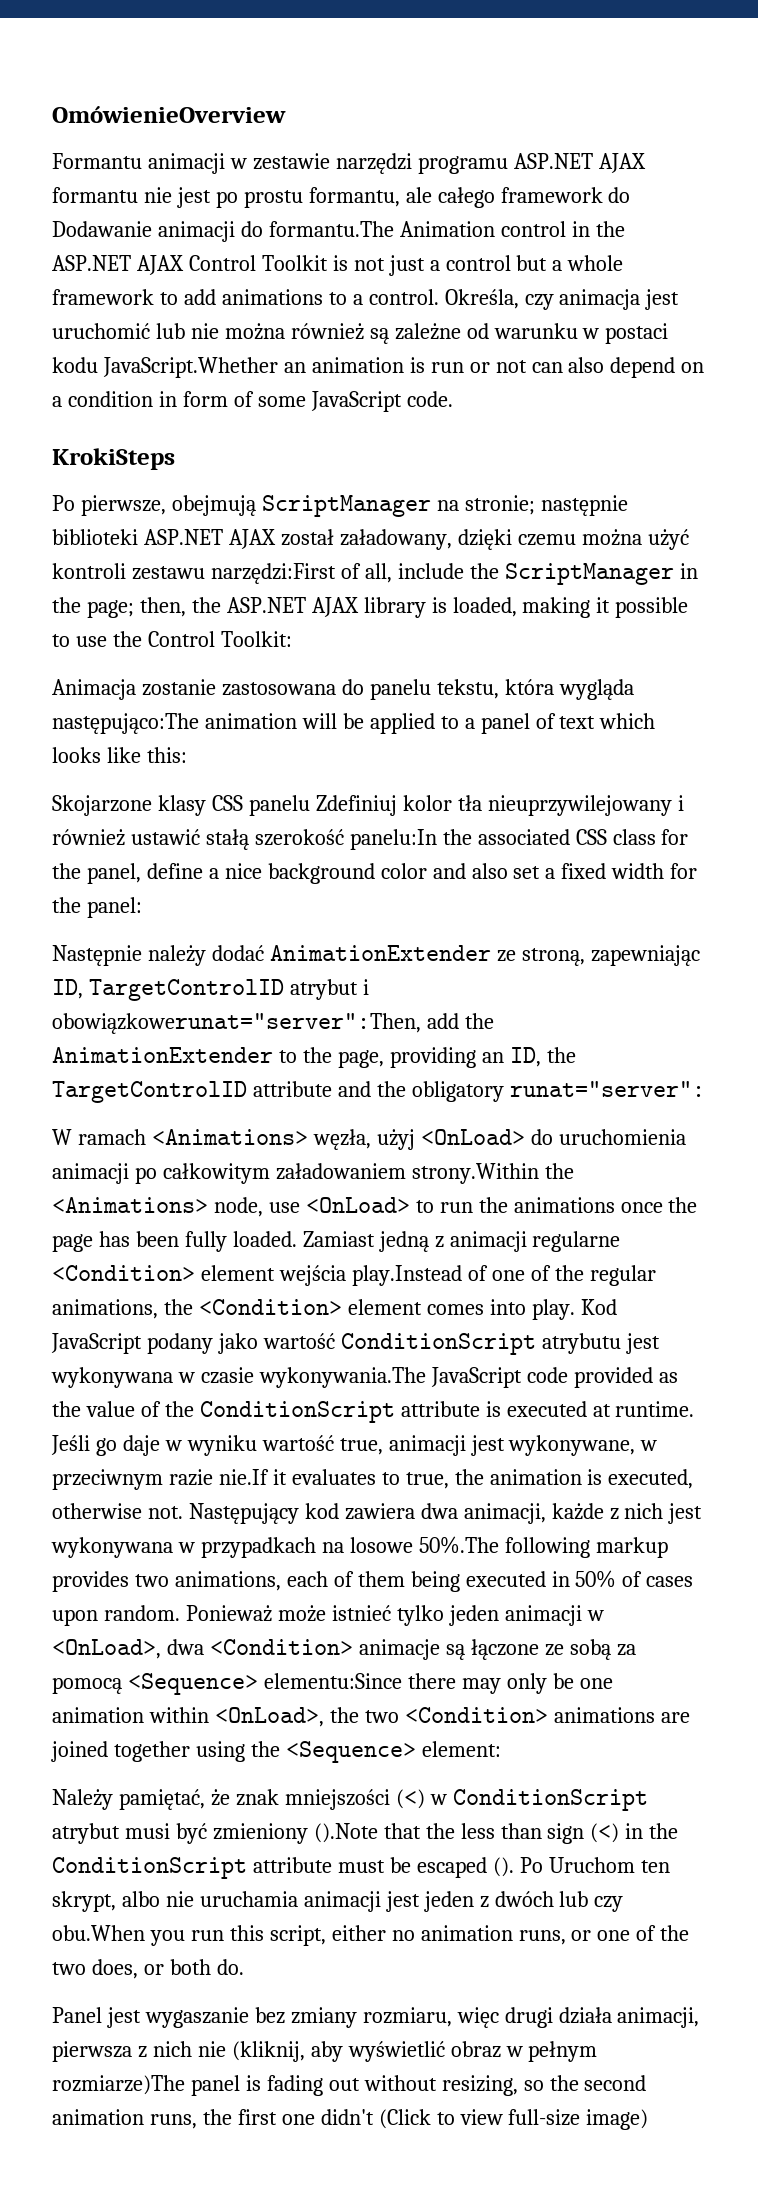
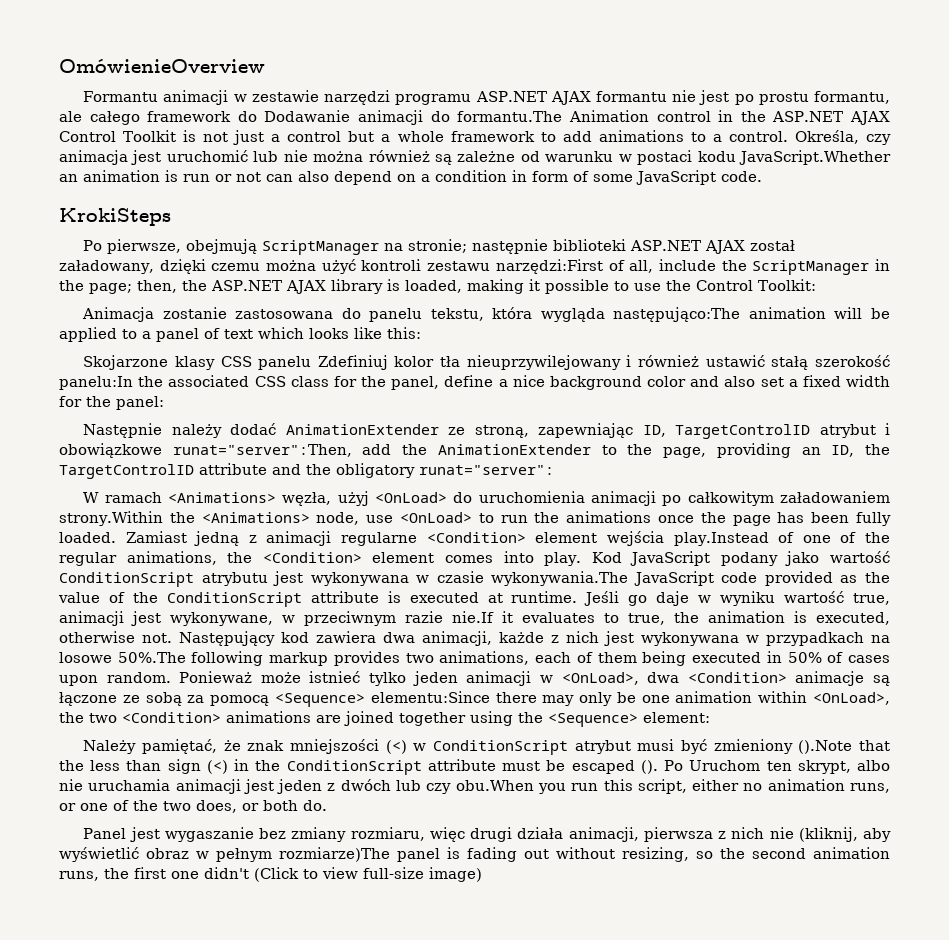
- Następnie należy dodać AnimationExtender ze stroną, zapewniając ID, TargetControlID atrybut i obowiązkowerunat="server":Then, add the AnimationExtender to the page, providing an ID, the TargetControlID attribute and the obligatory runat="server":
+ Następnie należy dodać AnimationExtender ze stroną, zapewniając ID, TargetControlID atrybut i obowiązkowe runat="server":Then, add the AnimationExtender to the page, providing an ID, the TargetControlID attribute and the obligatory runat="server":

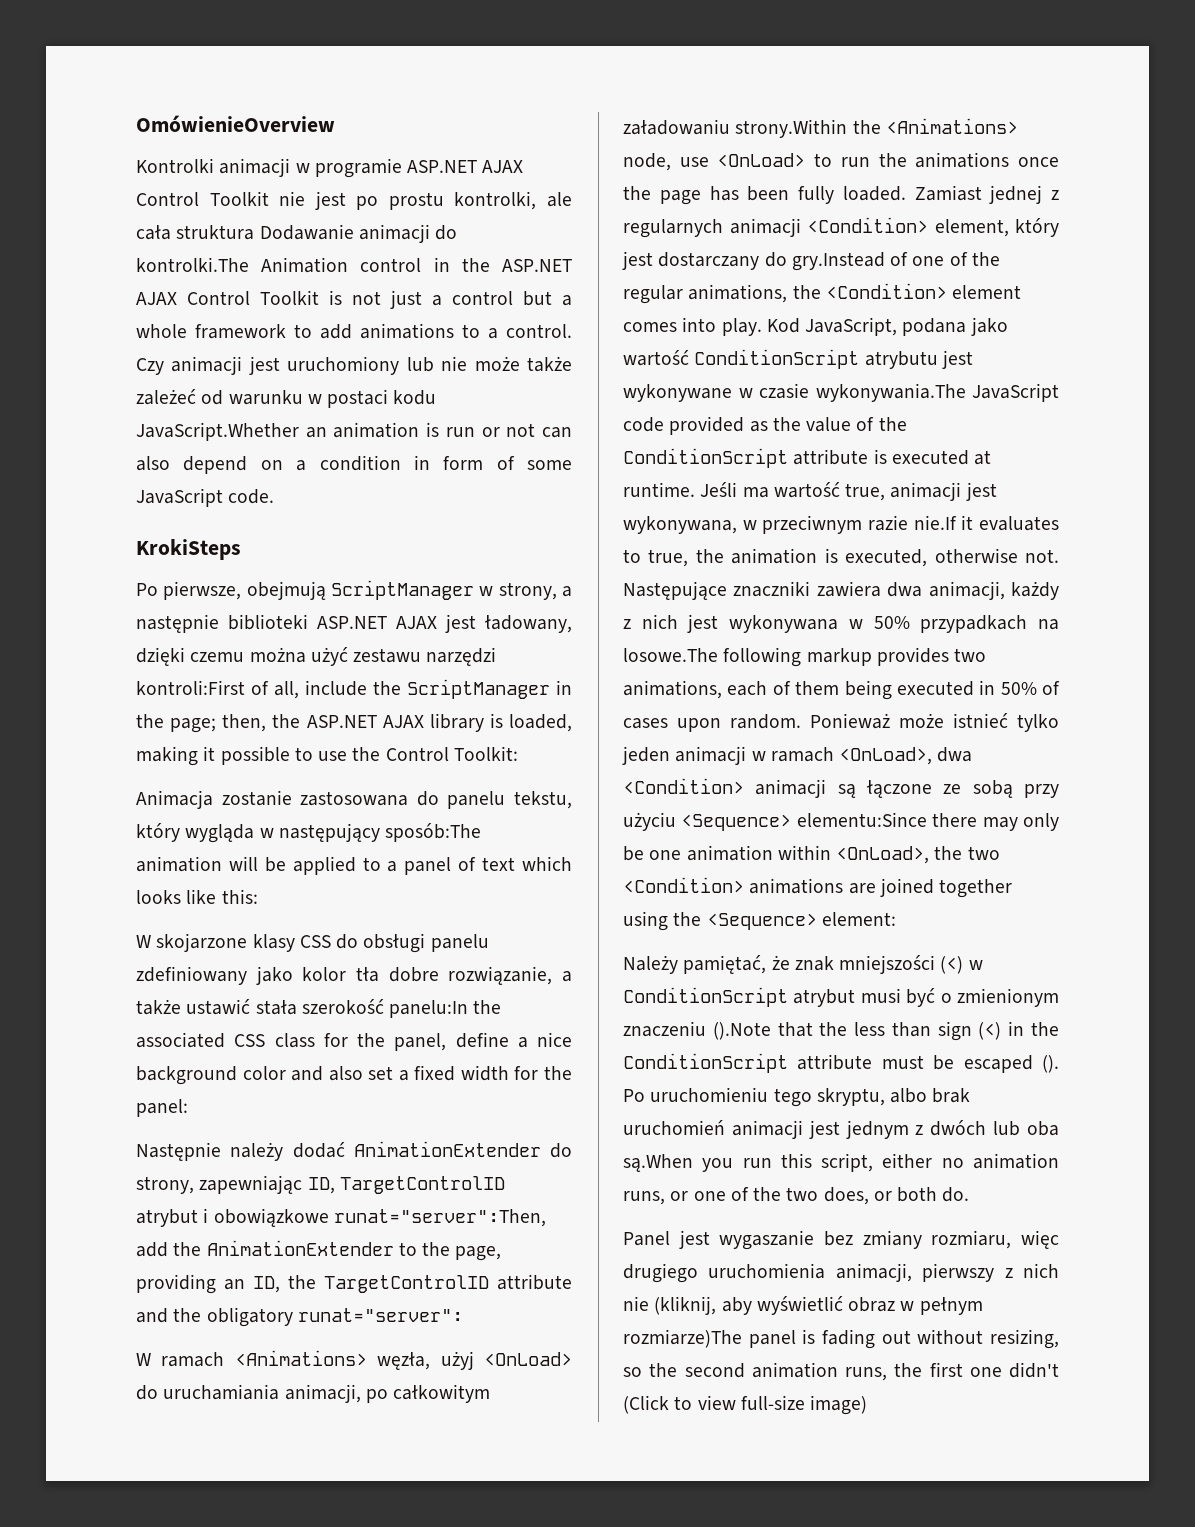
- Formantu animacji w zestawie narzędzi programu ASP.NET AJAX formantu nie jest po prostu formantu, ale całego framework do Dodawanie animacji do formantu.The Animation control in the ASP.NET AJAX Control Toolkit is not just a control but a whole framework to add animations to a control.
+ Kontrolki animacji w programie ASP.NET AJAX Control Toolkit nie jest po prostu kontrolki, ale cała struktura Dodawanie animacji do kontrolki.The Animation control in the ASP.NET AJAX Control Toolkit is not just a control but a whole framework to add animations to a control.
- Określa, czy animacja jest uruchomić lub nie można również są zależne od warunku w postaci kodu JavaScript.Whether an animation is run or not can also depend on a condition in form of some JavaScript code.
+ Czy animacji jest uruchomiony lub nie może także zależeć od warunku w postaci kodu JavaScript.Whether an animation is run or not can also depend on a condition in form of some JavaScript code.
- Po pierwsze, obejmują ScriptManager na stronie; następnie biblioteki ASP.NET AJAX został załadowany, dzięki czemu można użyć kontroli zestawu narzędzi:First of all, include the ScriptManager in the page; then, the ASP.NET AJAX library is loaded, making it possible to use the Control Toolkit:
+ Po pierwsze, obejmują ScriptManager w strony, a następnie biblioteki ASP.NET AJAX jest ładowany, dzięki czemu można użyć zestawu narzędzi kontroli:First of all, include the ScriptManager in the page; then, the ASP.NET AJAX library is loaded, making it possible to use the Control Toolkit:
- Animacja zostanie zastosowana do panelu tekstu, która wygląda następująco:The animation will be applied to a panel of text which looks like this:
+ Animacja zostanie zastosowana do panelu tekstu, który wygląda w następujący sposób:The animation will be applied to a panel of text which looks like this:
- Skojarzone klasy CSS panelu Zdefiniuj kolor tła nieuprzywilejowany i również ustawić stałą szerokość panelu:In the associated CSS class for the panel, define a nice background color and also set a fixed width for the panel:
+ W skojarzone klasy CSS do obsługi panelu zdefiniowany jako kolor tła dobre rozwiązanie, a także ustawić stała szerokość panelu:In the associated CSS class for the panel, define a nice background color and also set a fixed width for the panel:
- Następnie należy dodać AnimationExtender ze stroną, zapewniając ID, TargetControlID atrybut i obowiązkowe runat="server":Then, add the AnimationExtender to the page, providing an ID, the TargetControlID attribute and the obligatory runat="server":
+ Następnie należy dodać AnimationExtender do strony, zapewniając ID, TargetControlID atrybut i obowiązkowe runat="server":Then, add the AnimationExtender to the page, providing an ID, the TargetControlID attribute and the obligatory runat="server":
- W ramach <Animations> węzła, użyj <OnLoad> do uruchomienia animacji po całkowitym załadowaniem strony.Within the <Animations> node, use <OnLoad> to run the animations once the page has been fully loaded.
+ W ramach <Animations> węzła, użyj <OnLoad> do uruchamiania animacji, po całkowitym załadowaniu strony.Within the <Animations> node, use <OnLoad> to run the animations once the page has been fully loaded.
- Zamiast jedną z animacji regularne <Condition> element wejścia play.Instead of one of the regular animations, the <Condition> element comes into play.
+ Zamiast jednej z regularnych animacji <Condition> element, który jest dostarczany do gry.Instead of one of the regular animations, the <Condition> element comes into play.
- Kod JavaScript podany jako wartość ConditionScript atrybutu jest wykonywana w czasie wykonywania.The JavaScript code provided as the value of the ConditionScript attribute is executed at runtime.
+ Kod JavaScript, podana jako wartość ConditionScript atrybutu jest wykonywane w czasie wykonywania.The JavaScript code provided as the value of the ConditionScript attribute is executed at runtime.
- Jeśli go daje w wyniku wartość true, animacji jest wykonywane, w przeciwnym razie nie.If it evaluates to true, the animation is executed, otherwise not.
+ Jeśli ma wartość true, animacji jest wykonywana, w przeciwnym razie nie.If it evaluates to true, the animation is executed, otherwise not.
- Następujący kod zawiera dwa animacji, każde z nich jest wykonywana w przypadkach na losowe 50%.The following markup provides two animations, each of them being executed in 50% of cases upon random.
+ Następujące znaczniki zawiera dwa animacji, każdy z nich jest wykonywana w 50% przypadkach na losowe.The following markup provides two animations, each of them being executed in 50% of cases upon random.
- Ponieważ może istnieć tylko jeden animacji w <OnLoad>, dwa <Condition> animacje są łączone ze sobą za pomocą <Sequence> elementu:Since there may only be one animation within <OnLoad>, the two <Condition> animations are joined together using the <Sequence> element:
+ Ponieważ może istnieć tylko jeden animacji w ramach <OnLoad>, dwa <Condition> animacji są łączone ze sobą przy użyciu <Sequence> elementu:Since there may only be one animation within <OnLoad>, the two <Condition> animations are joined together using the <Sequence> element:
- Należy pamiętać, że znak mniejszości (<) w ConditionScript atrybut musi być zmieniony ().Note that the less than sign (<) in the ConditionScript attribute must be escaped ().
+ Należy pamiętać, że znak mniejszości (<) w ConditionScript atrybut musi być o zmienionym znaczeniu ().Note that the less than sign (<) in the ConditionScript attribute must be escaped ().
- Po Uruchom ten skrypt, albo nie uruchamia animacji jest jeden z dwóch lub czy obu.When you run this script, either no animation runs, or one of the two does, or both do.
+ Po uruchomieniu tego skryptu, albo brak uruchomień animacji jest jednym z dwóch lub oba są.When you run this script, either no animation runs, or one of the two does, or both do.
- Panel jest wygaszanie bez zmiany rozmiaru, więc drugi działa animacji, pierwsza z nich nie (kliknij, aby wyświetlić obraz w pełnym rozmiarze)The panel is fading out without resizing, so the second animation runs, the first one didn't (Click to view full-size image)
+ Panel jest wygaszanie bez zmiany rozmiaru, więc drugiego uruchomienia animacji, pierwszy z nich nie (kliknij, aby wyświetlić obraz w pełnym rozmiarze)The panel is fading out without resizing, so the second animation runs, the first one didn't (Click to view full-size image)

